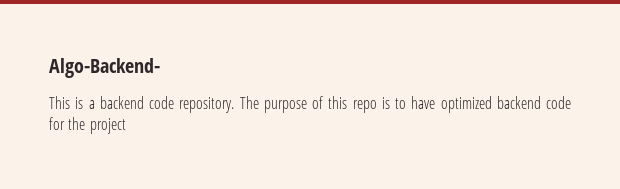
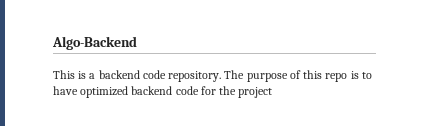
- Algo-Backend-
+ Algo-Backend

